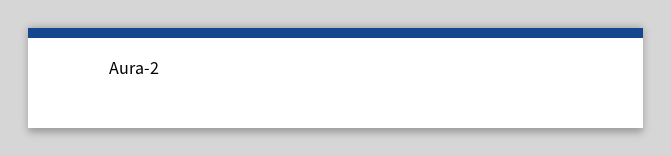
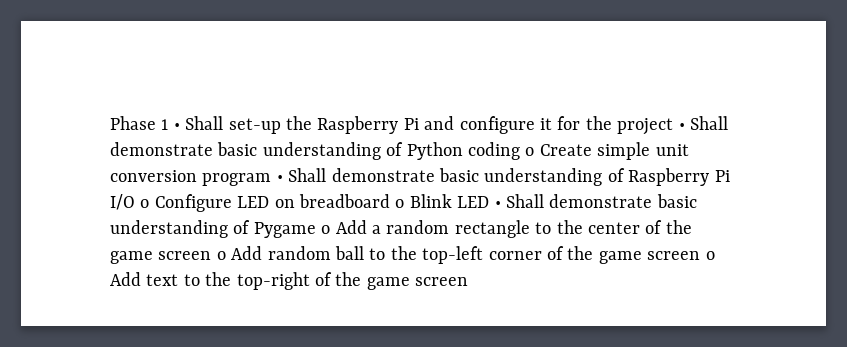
- Aura-2
+ Phase 1 • Shall set-up the Raspberry Pi and configure it for the project • Shall demonstrate basic understanding of Python coding o Create simple unit conversion program • Shall demonstrate basic understanding of Raspberry Pi I/O o Configure LED on breadboard o Blink LED • Shall demonstrate basic understanding of Pygame o Add a random rectangle to the center of the game screen o Add random ball to the top-left corner of the game screen o Add text to the top-right of the game screen

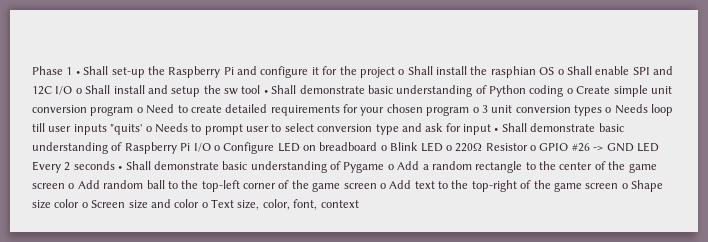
- Phase 1 • Shall set-up the Raspberry Pi and configure it for the project • Shall demonstrate basic understanding of Python coding o Create simple unit conversion program • Shall demonstrate basic understanding of Raspberry Pi I/O o Configure LED on breadboard o Blink LED • Shall demonstrate basic understanding of Pygame o Add a random rectangle to the center of the game screen o Add random ball to the top-left corner of the game screen o Add text to the top-right of the game screen
+ Phase 1 • Shall set-up the Raspberry Pi and configure it for the project o Shall install the rasphian OS o Shall enable SPI and 12C I/O o Shall install and setup the sw tool • Shall demonstrate basic understanding of Python coding o Create simple unit conversion program o Need to create detailed requirements for your chosen program o 3 unit conversion types o Needs loop till user inputs "quits' o Needs to prompt user to select conversion type and ask for input • Shall demonstrate basic understanding of Raspberry Pi I/O o Configure LED on breadboard o Blink LED o 220Ω Resistor o GPIO #26 -> GND LED Every 2 seconds • Shall demonstrate basic understanding of Pygame o Add a random rectangle to the center of the game screen o Add random ball to the top-left corner of the game screen o Add text to the top-right of the game screen o Shape size color o Screen size and color o Text size, color, font, context

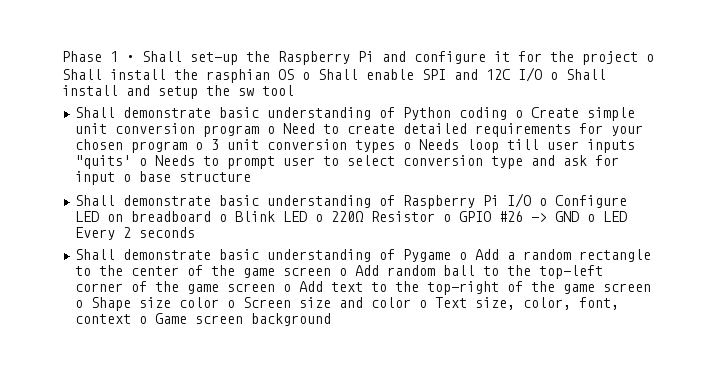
- Phase 1 • Shall set-up the Raspberry Pi and configure it for the project o Shall install the rasphian OS o Shall enable SPI and 12C I/O o Shall install and setup the sw tool • Shall demonstrate basic understanding of Python coding o Create simple unit conversion program o Need to create detailed requirements for your chosen program o 3 unit conversion types o Needs loop till user inputs "quits' o Needs to prompt user to select conversion type and ask for input • Shall demonstrate basic understanding of Raspberry Pi I/O o Configure LED on breadboard o Blink LED o 220Ω Resistor o GPIO #26 -> GND LED Every 2 seconds • Shall demonstrate basic understanding of Pygame o Add a random rectangle to the center of the game screen o Add random ball to the top-left corner of the game screen o Add text to the top-right of the game screen o Shape size color o Screen size and color o Text size, color, font, context
+ Phase 1 • Shall set-up the Raspberry Pi and configure it for the project o Shall install the rasphian OS o Shall enable SPI and 12C I/O o Shall install and setup the sw tool
+ Shall demonstrate basic understanding of Python coding o Create simple unit conversion program o Need to create detailed requirements for your chosen program o 3 unit conversion types o Needs loop till user inputs "quits' o Needs to prompt user to select conversion type and ask for input o base structure
+ Shall demonstrate basic understanding of Raspberry Pi I/O o Configure LED on breadboard o Blink LED o 220Ω Resistor o GPIO #26 -> GND o LED Every 2 seconds
+ Shall demonstrate basic understanding of Pygame o Add a random rectangle to the center of the game screen o Add random ball to the top-left corner of the game screen o Add text to the top-right of the game screen o Shape size color o Screen size and color o Text size, color, font, context o Game screen background

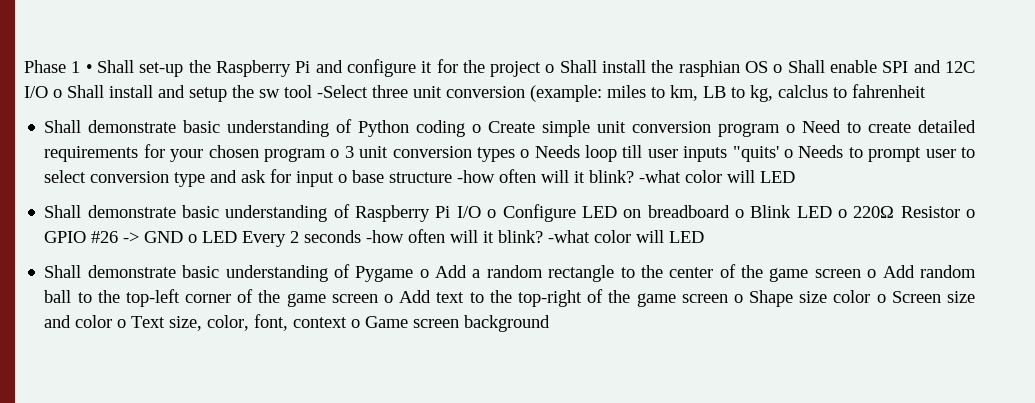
- Phase 1 • Shall set-up the Raspberry Pi and configure it for the project o Shall install the rasphian OS o Shall enable SPI and 12C I/O o Shall install and setup the sw tool
+ Phase 1 • Shall set-up the Raspberry Pi and configure it for the project o Shall install the rasphian OS o Shall enable SPI and 12C I/O o Shall install and setup the sw tool -Select three unit conversion (example: miles to km, LB to kg, calclus to fahrenheit
- Shall demonstrate basic understanding of Python coding o Create simple unit conversion program o Need to create detailed requirements for your chosen program o 3 unit conversion types o Needs loop till user inputs "quits' o Needs to prompt user to select conversion type and ask for input o base structure
+ Shall demonstrate basic understanding of Python coding o Create simple unit conversion program o Need to create detailed requirements for your chosen program o 3 unit conversion types o Needs loop till user inputs "quits' o Needs to prompt user to select conversion type and ask for input o base structure -how often will it blink? -what color will LED
- Shall demonstrate basic understanding of Raspberry Pi I/O o Configure LED on breadboard o Blink LED o 220Ω Resistor o GPIO #26 -> GND o LED Every 2 seconds
+ Shall demonstrate basic understanding of Raspberry Pi I/O o Configure LED on breadboard o Blink LED o 220Ω Resistor o GPIO #26 -> GND o LED Every 2 seconds -how often will it blink? -what color will LED

